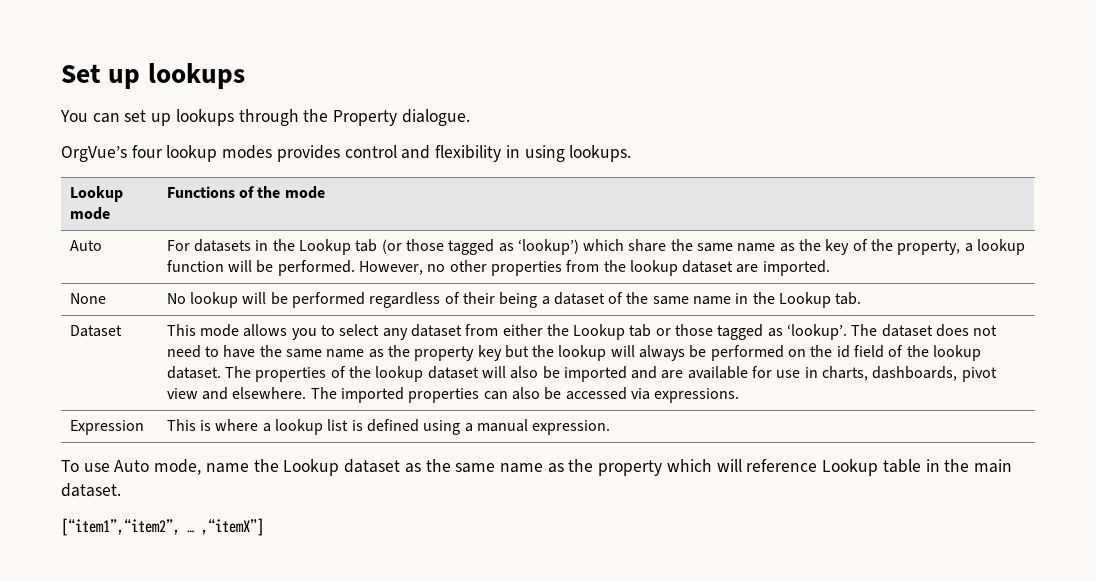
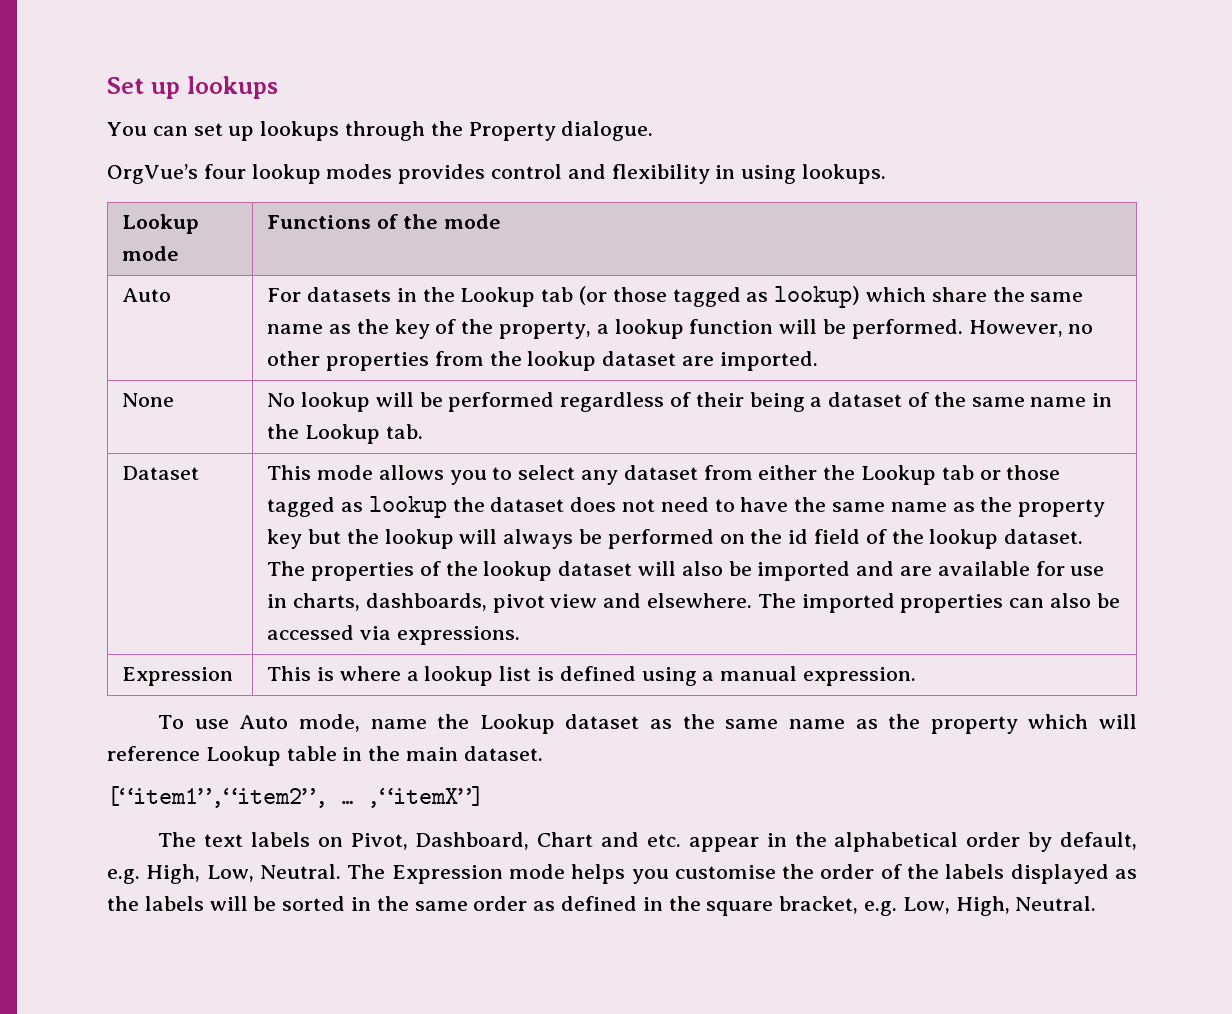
- Auto | For datasets in the Lookup tab (or those tagged as ‘lookup’) which share the same name as the key of the property, a lookup function will be performed. However, no other properties from the lookup dataset are imported.
+ Auto | For datasets in the Lookup tab (or those tagged as lookup) which share the same name as the key of the property, a lookup function will be performed. However, no other properties from the lookup dataset are imported.
- This mode allows you to select any dataset from either the Lookup tab or those tagged as ‘lookup’. The dataset does not need to have the same name as the property key but the lookup will always be performed on the id field of the lookup dataset.
+ This mode allows you to select any dataset from either the Lookup tab or those tagged as lookup the dataset does not need to have the same name as the property key but the lookup will always be performed on the id field of the lookup dataset.
+ The text labels on Pivot, Dashboard, Chart and etc. appear in the alphabetical order by default, e.g. High, Low, Neutral. The Expression mode helps you customise the order of the labels displayed as the labels will be sorted in the same order as defined in the square bracket, e.g. Low, High, Neutral.

